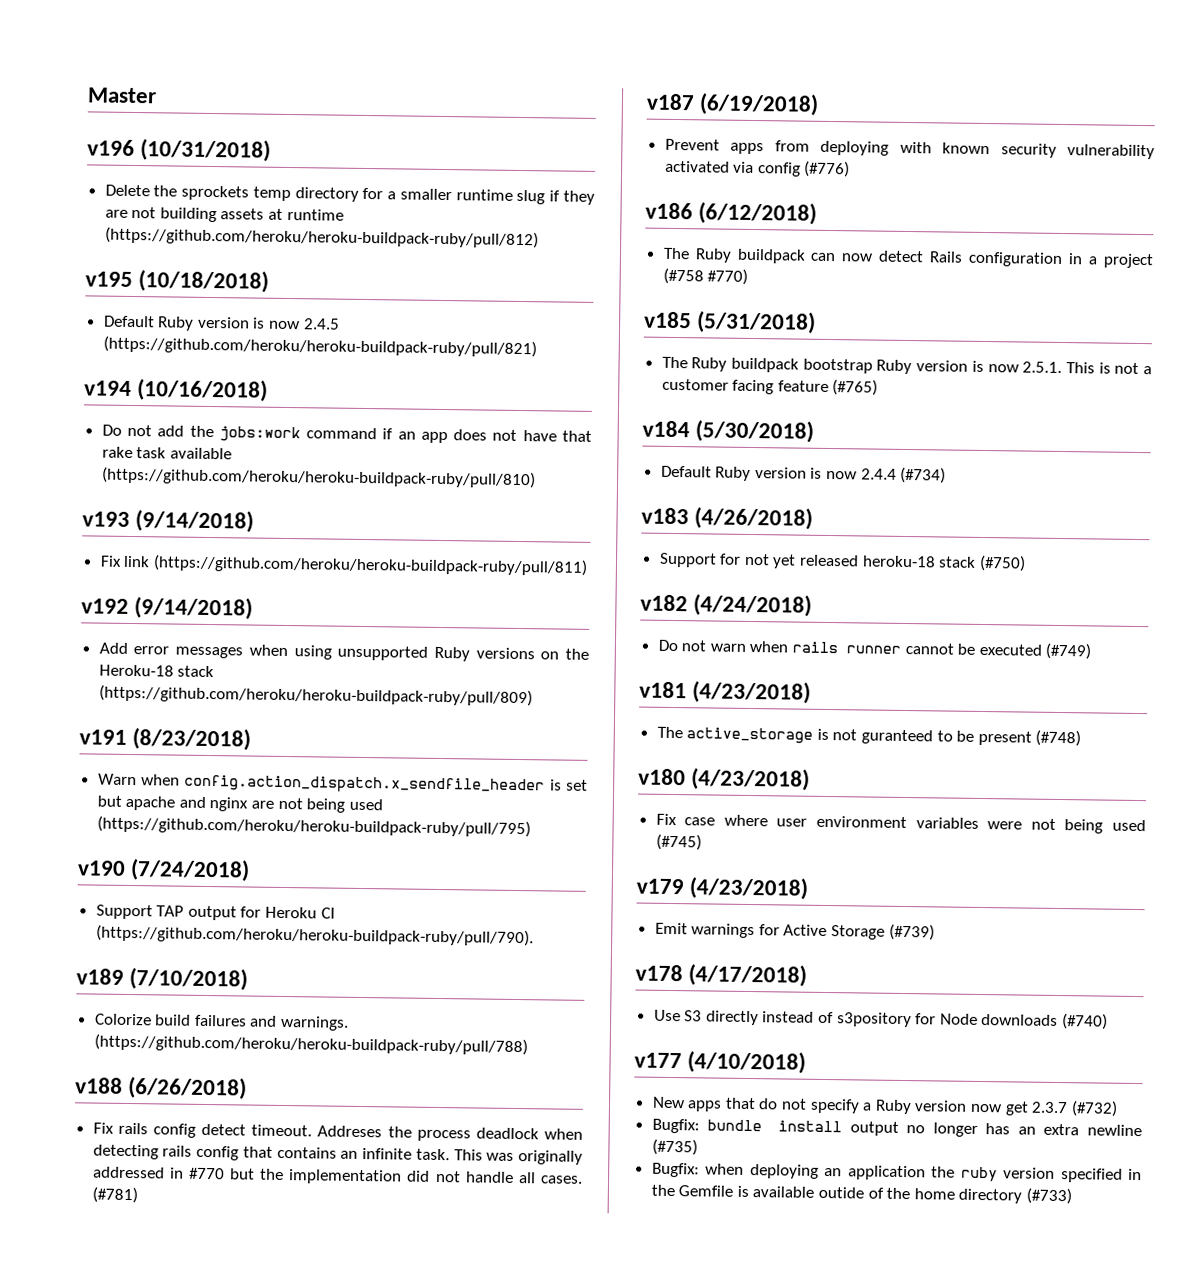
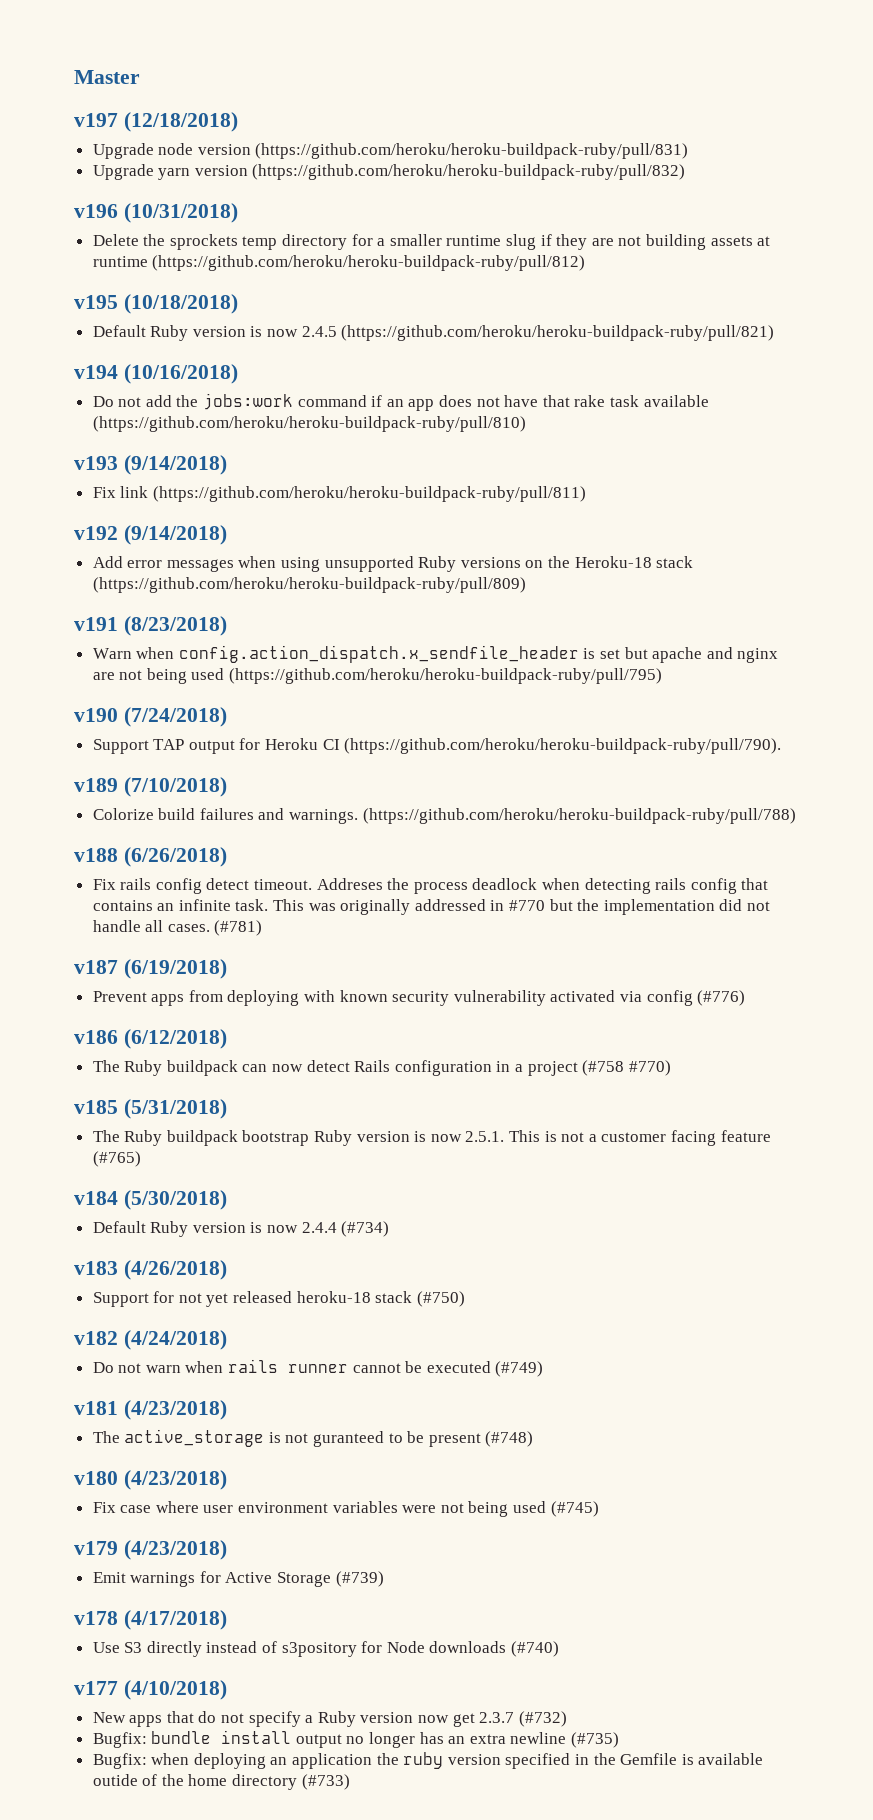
+ v197 (12/18/2018)
+ Upgrade node version (https://github.com/heroku/heroku-buildpack-ruby/pull/831)
+ Upgrade yarn version (https://github.com/heroku/heroku-buildpack-ruby/pull/832)

